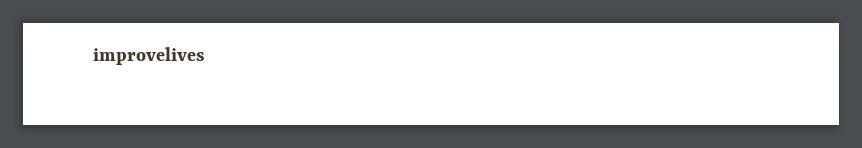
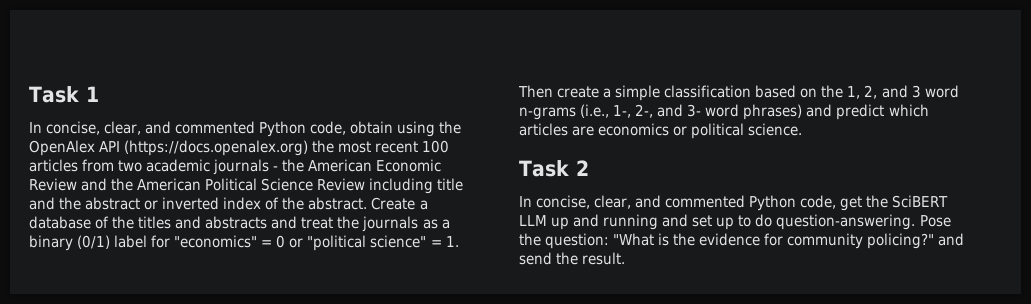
- improvelives
+ Task 1
+ In concise, clear, and commented Python code, obtain using the OpenAlex API (https://docs.openalex.org) the most recent 100 articles from two academic journals - the American Economic Review and the American Political Science Review including title and the abstract or inverted index of the abstract. Create a database of the titles and abstracts and treat the journals as a binary (0/1) label for "economics" = 0 or "political science" = 1. Then create a simple classification based on the 1, 2, and 3 word n-grams (i.e., 1-, 2-, and 3- word phrases) and predict which articles are economics or political science.
+ Task 2
+ In concise, clear, and commented Python code, get the SciBERT LLM up and running and set up to do question-answering. Pose the question: "What is the evidence for community policing?" and send the result.

